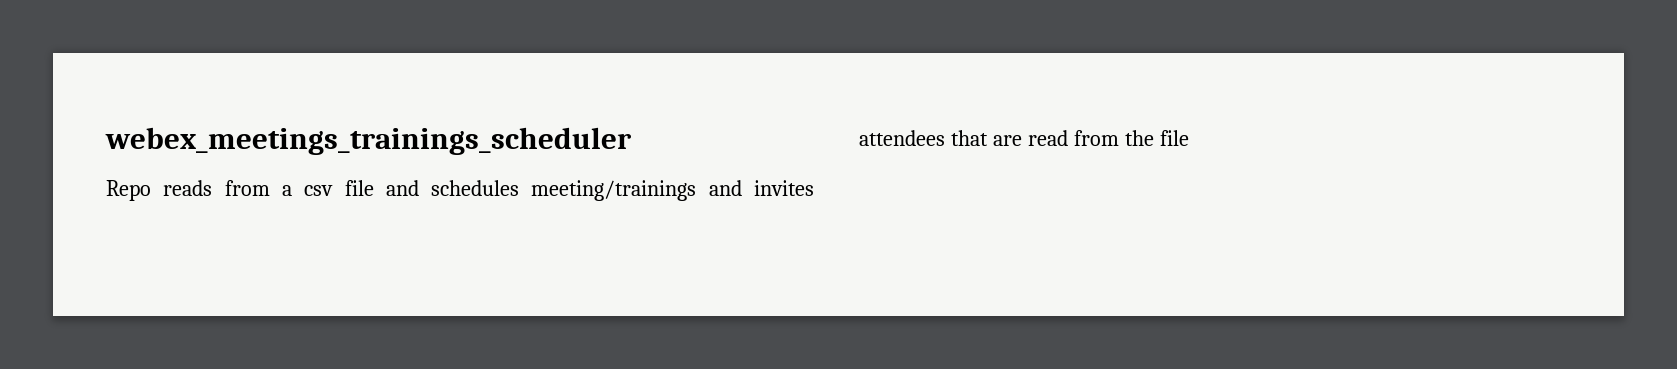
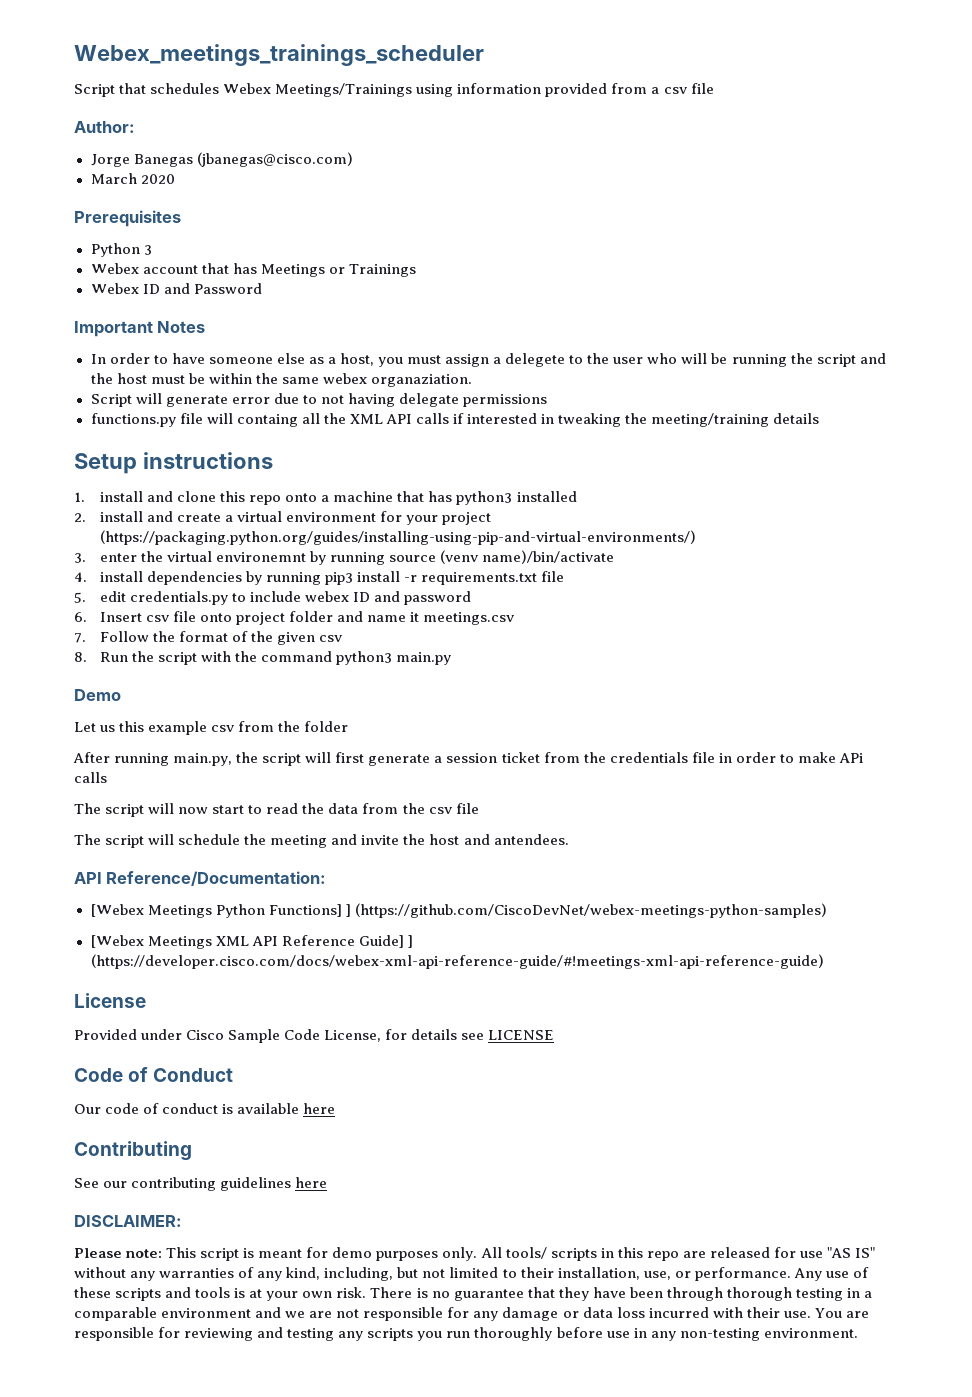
- webex_meetings_trainings_scheduler
- Repo reads from a csv file and schedules meeting/trainings and invites attendees that are read from the file
+ Webex_meetings_trainings_scheduler
+ Script that schedules Webex Meetings/Trainings using information provided from a csv file
+ Author:
+ Jorge Banegas (jbanegas@cisco.com)
+ March 2020
+ Prerequisites
+ Python 3
+ Webex account that has Meetings or Trainings
+ Webex ID and Password
+ Important Notes
+ In order to have someone else as a host, you must assign a delegete to the user who will be running the script and the host must be within the same webex organaziation.
+ Script will generate error due to not having delegate permissions
+ functions.py file will containg all the XML API calls if interested in tweaking the meeting/training details
+ Setup instructions
+ 1. install and clone this repo onto a machine that has python3 installed
+ 2. install and create a virtual environment for your project (https://packaging.python.org/guides/installing-using-pip-and-virtual-environments/)
+ 3. enter the virtual environemnt by running source (venv name)/bin/activate
+ 4. install dependencies by running pip3 install -r requirements.txt file
+ 5. edit credentials.py to include webex ID and password
+ 6. Insert csv file onto project folder and name it meetings.csv
+ 7. Follow the format of the given csv
+ 8. Run the script with the command python3 main.py
+ Demo
+ Let us this example csv from the folder
+ After running main.py, the script will first generate a session ticket from the credentials file in order to make APi calls
+ The script will now start to read the data from the csv file
+ The script will schedule the meeting and invite the host and antendees.
+ API Reference/Documentation:
+ [Webex Meetings Python Functions] ] (https://github.com/CiscoDevNet/webex-meetings-python-samples)
+ [Webex Meetings XML API Reference Guide] ] (https://developer.cisco.com/docs/webex-xml-api-reference-guide/#!meetings-xml-api-reference-guide)
+ License
+ Provided under Cisco Sample Code License, for details see LICENSE
+ Code of Conduct
+ Our code of conduct is available here
+ Contributing
+ See our contributing guidelines here
+ DISCLAIMER:
+ Please note: This script is meant for demo purposes only. All tools/ scripts in this repo are released for use "AS IS" without any warranties of any kind, including, but not limited to their installation, use, or performance. Any use of these scripts and tools is at your own risk. There is no guarantee that they have been through thorough testing in a comparable environment and we are not responsible for any damage or data loss incurred with their use. You are responsible for reviewing and testing any scripts you run thoroughly before use in any non-testing environment.

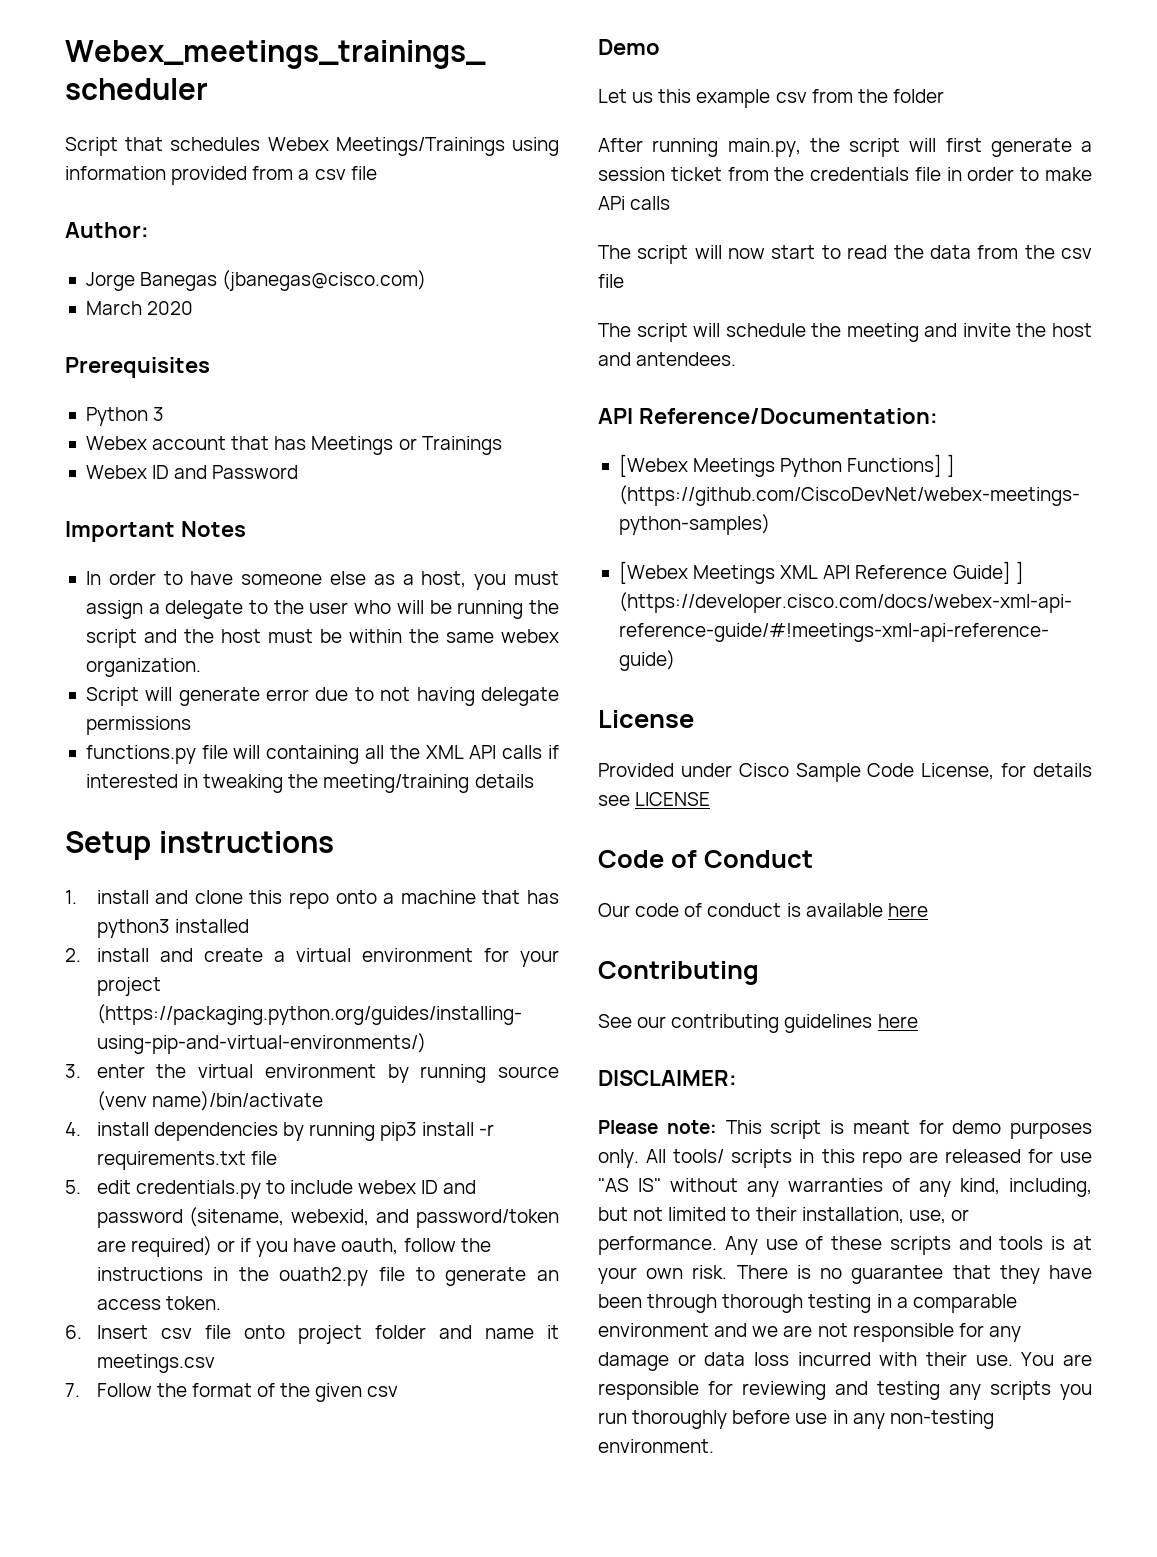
- In order to have someone else as a host, you must assign a delegete to the user who will be running the script and the host must be within the same webex organaziation.
+ In order to have someone else as a host, you must assign a delegate to the user who will be running the script and the host must be within the same webex organization.
- functions.py file will containg all the XML API calls if interested in tweaking the meeting/training details
+ functions.py file will containing all the XML API calls if interested in tweaking the meeting/training details
- 3. enter the virtual environemnt by running source (venv name)/bin/activate
+ 3. enter the virtual environment by running source (venv name)/bin/activate
- 5. edit credentials.py to include webex ID and password
+ 5. edit credentials.py to include webex ID and password (sitename, webexid, and password/token are required) or if you have oauth, follow the instructions in the ouath2.py file to generate an access token.
- 8. Run the script with the command python3 main.py

